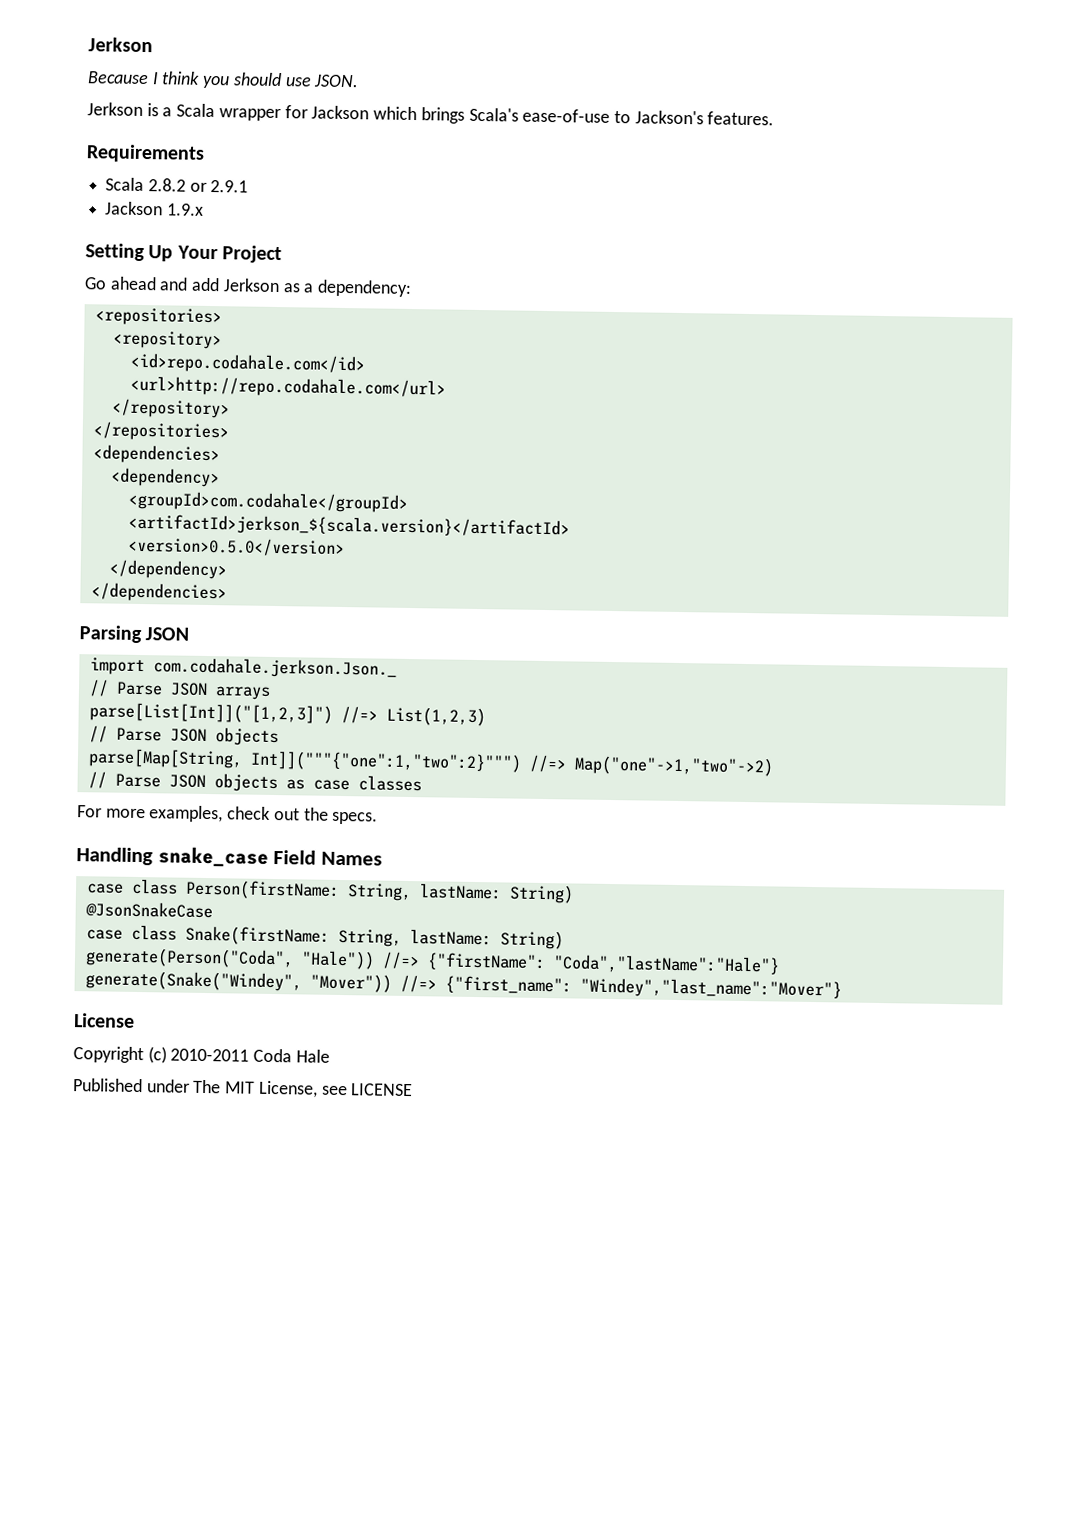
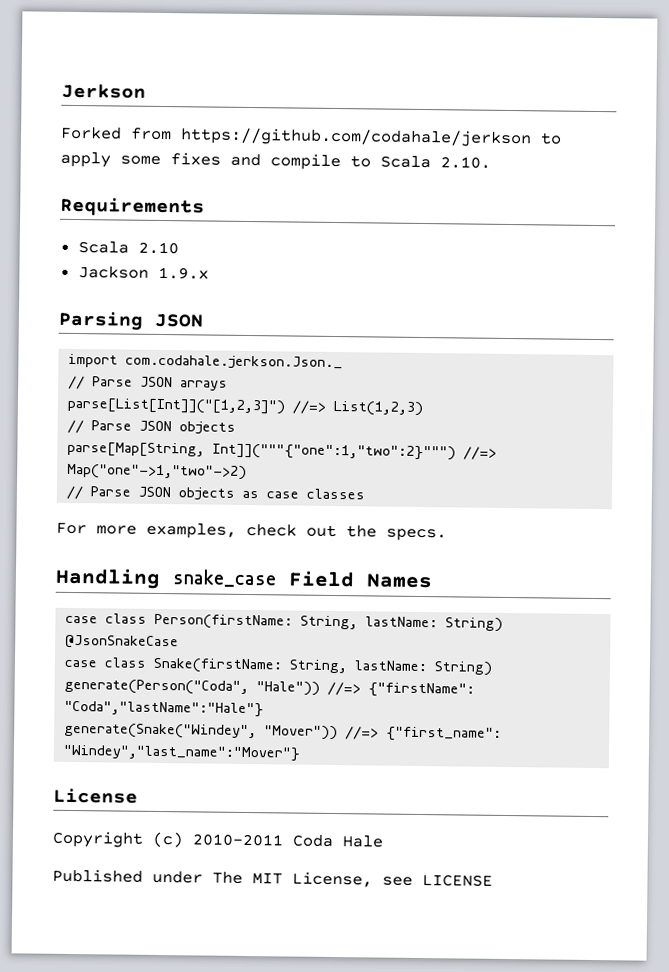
- Because I think you should use JSON.
- Jerkson is a Scala wrapper for Jackson which brings Scala's ease-of-use to Jackson's features.
+ Forked from https://github.com/codahale/jerkson to apply some fixes and compile to Scala 2.10.
- Scala 2.8.2 or 2.9.1
+ Scala 2.10
- Setting Up Your Project
- Go ahead and add Jerkson as a dependency:
- <repositories>
- <repository>
- <id>repo.codahale.com</id>
- <url>http://repo.codahale.com</url>
- </repository>
- </repositories>
- <dependencies>
- <dependency>
- <groupId>com.codahale</groupId>
- <artifactId>jerkson_${scala.version}</artifactId>
- <version>0.5.0</version>
- </dependency>
- </dependencies>

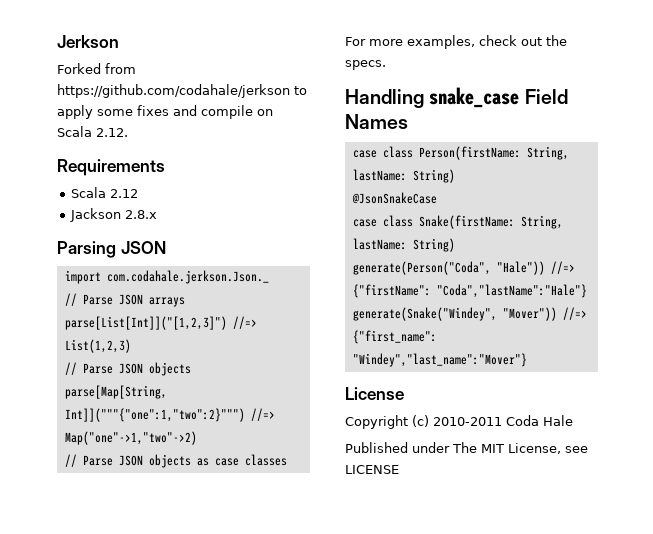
- Forked from https://github.com/codahale/jerkson to apply some fixes and compile to Scala 2.10.
+ Forked from https://github.com/codahale/jerkson to apply some fixes and compile on Scala 2.12.
- Scala 2.10
+ Scala 2.12
- Jackson 1.9.x
+ Jackson 2.8.x

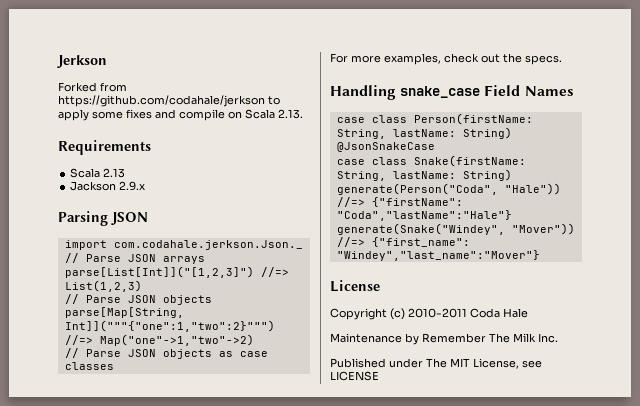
- Forked from https://github.com/codahale/jerkson to apply some fixes and compile on Scala 2.12.
+ Forked from https://github.com/codahale/jerkson to apply some fixes and compile on Scala 2.13.
- Scala 2.12
+ Scala 2.13
- Jackson 2.8.x
+ Jackson 2.9.x
+ Maintenance by Remember The Milk Inc.

